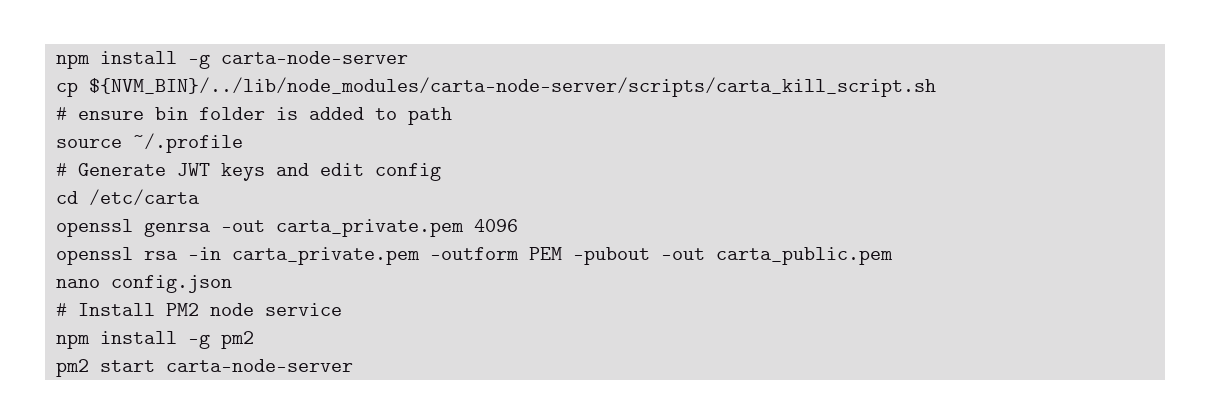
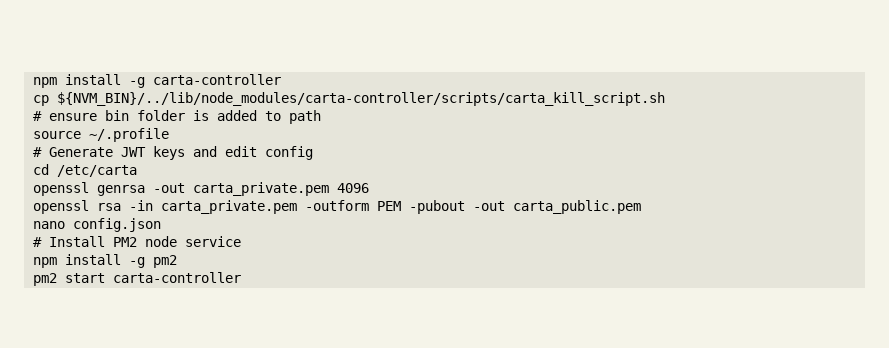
- npm install -g carta-node-server
+ npm install -g carta-controller
- cp ${NVM_BIN}/../lib/node_modules/carta-node-server/scripts/carta_kill_script.sh
+ cp ${NVM_BIN}/../lib/node_modules/carta-controller/scripts/carta_kill_script.sh
- pm2 start carta-node-server
+ pm2 start carta-controller

